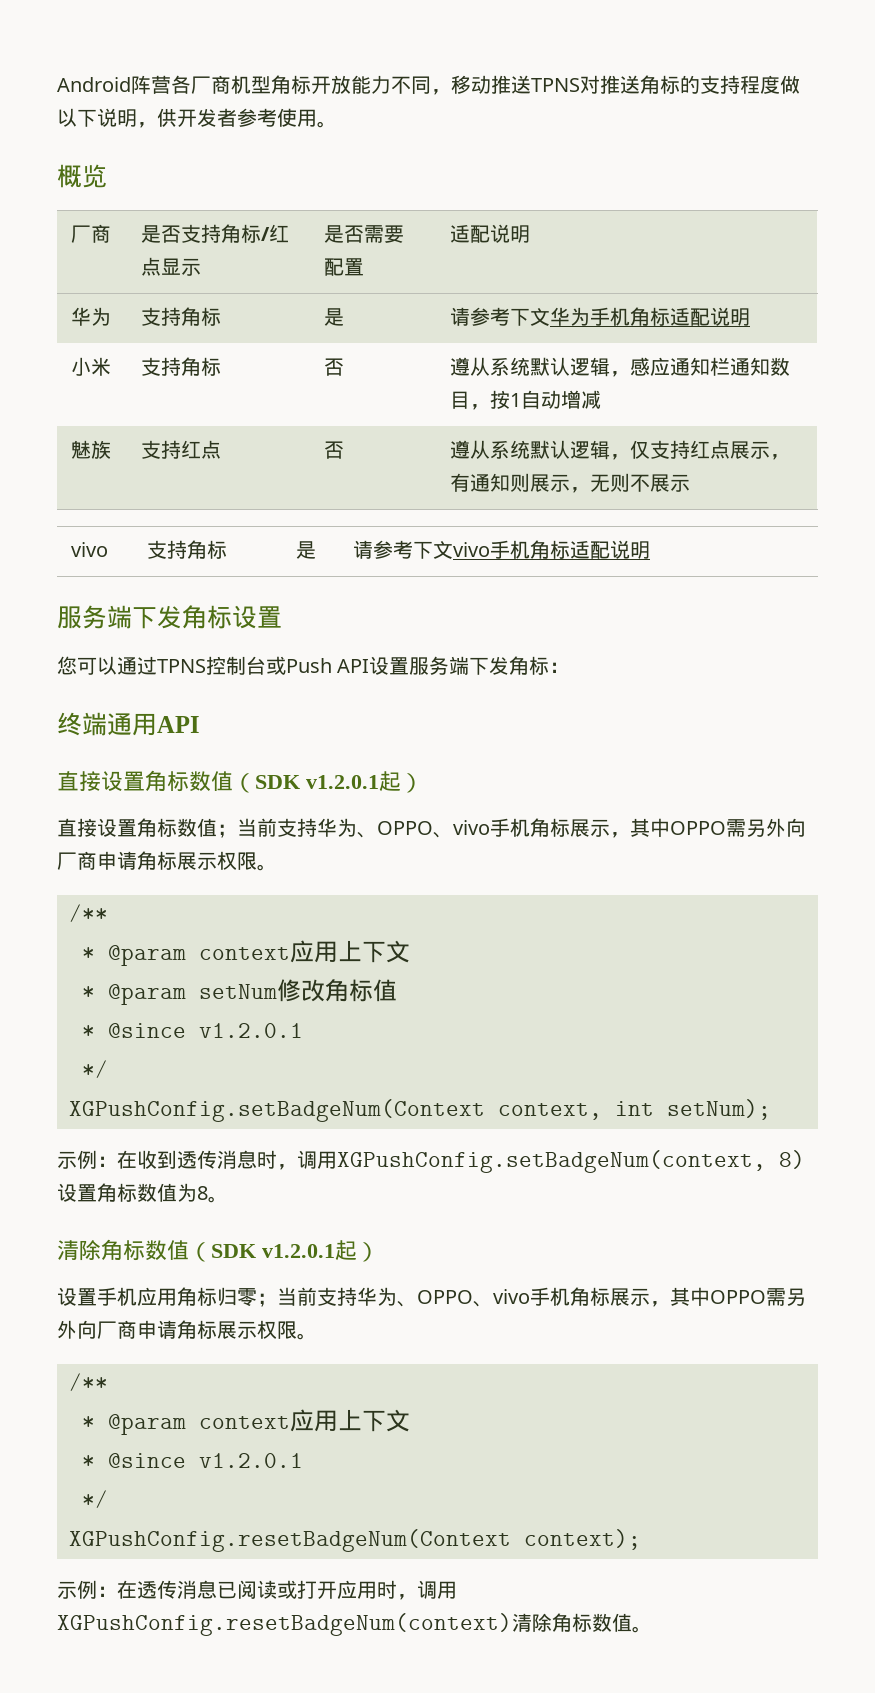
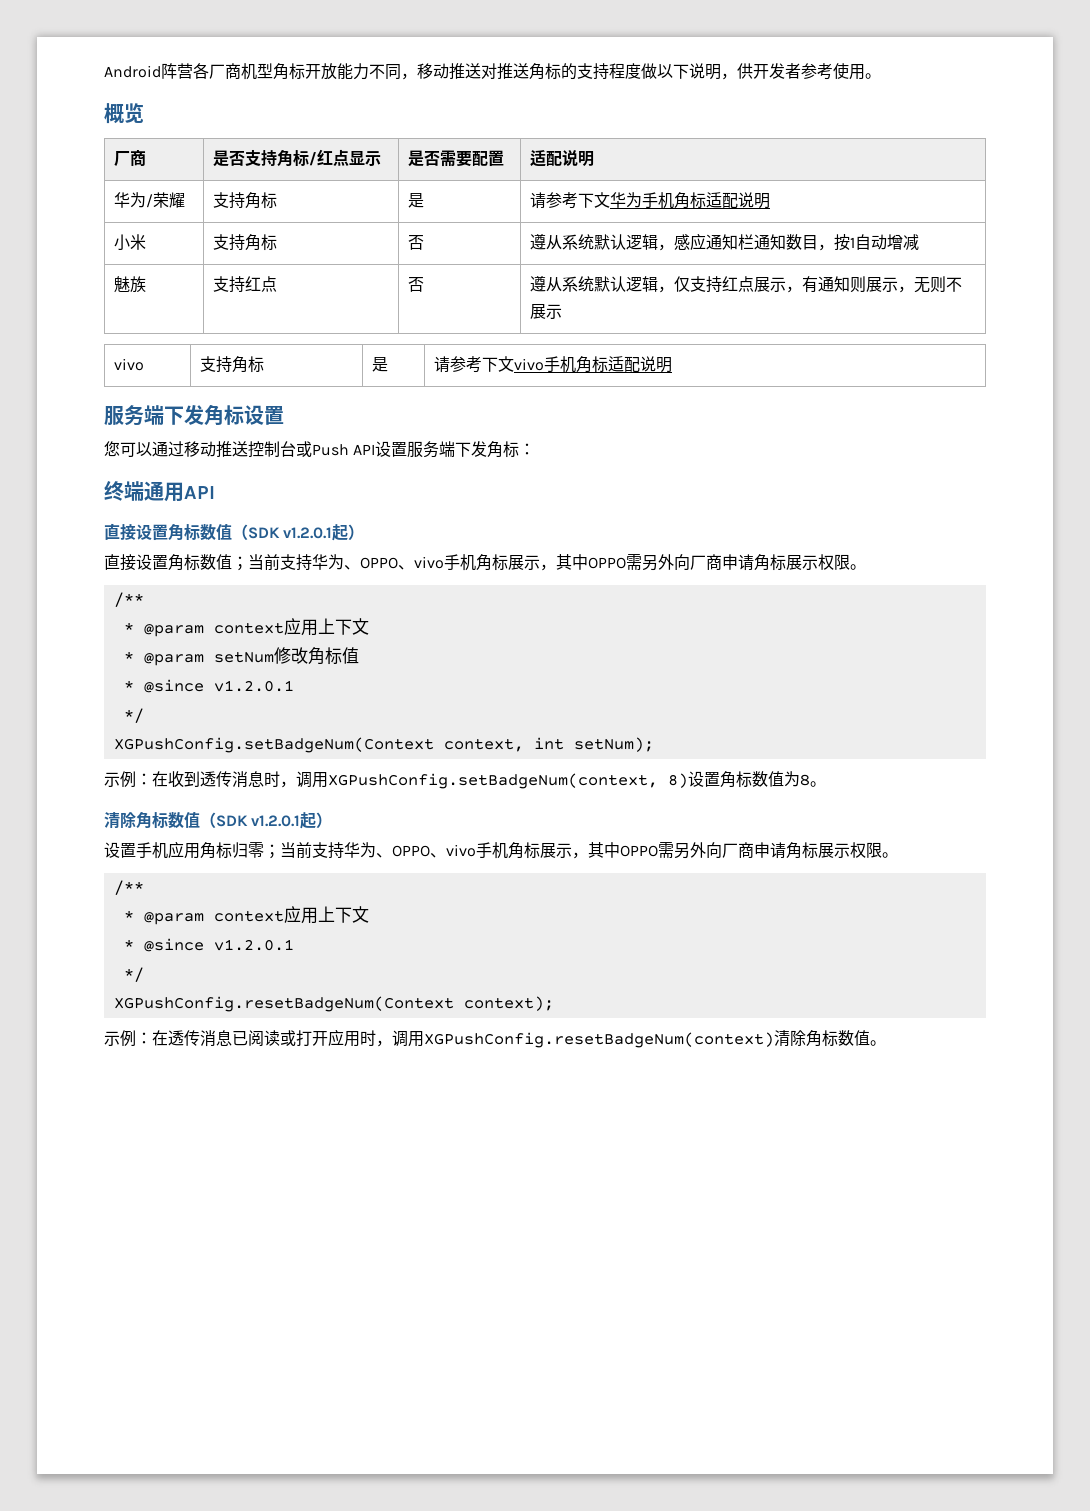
- Android阵营各厂商机型角标开放能力不同，移动推送TPNS对推送角标的支持程度做以下说明，供开发者参考使用。
+ Android阵营各厂商机型角标开放能力不同，移动推送对推送角标的支持程度做以下说明，供开发者参考使用。
- 华为 | 支持角标 | 是 | 请参考下文华为手机角标适配说明
+ 华为/荣耀 | 支持角标 | 是 | 请参考下文华为手机角标适配说明
- 您可以通过TPNS控制台或Push API设置服务端下发角标：
+ 您可以通过移动推送控制台或Push API设置服务端下发角标：

